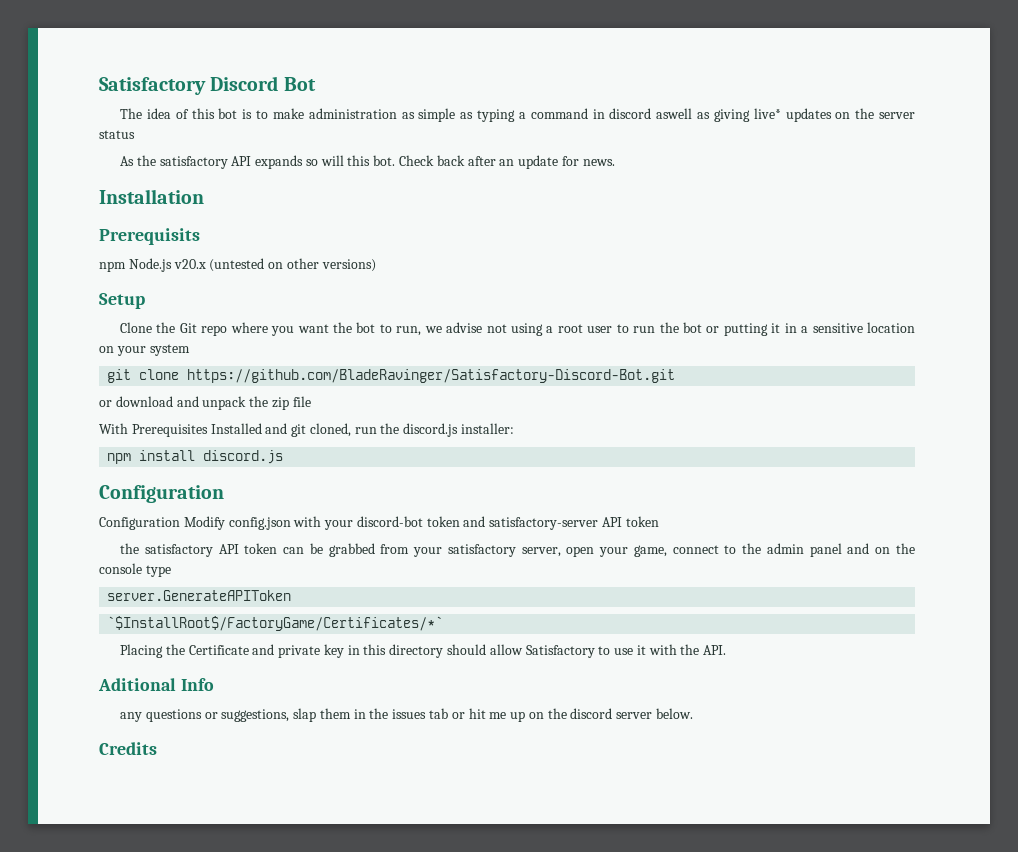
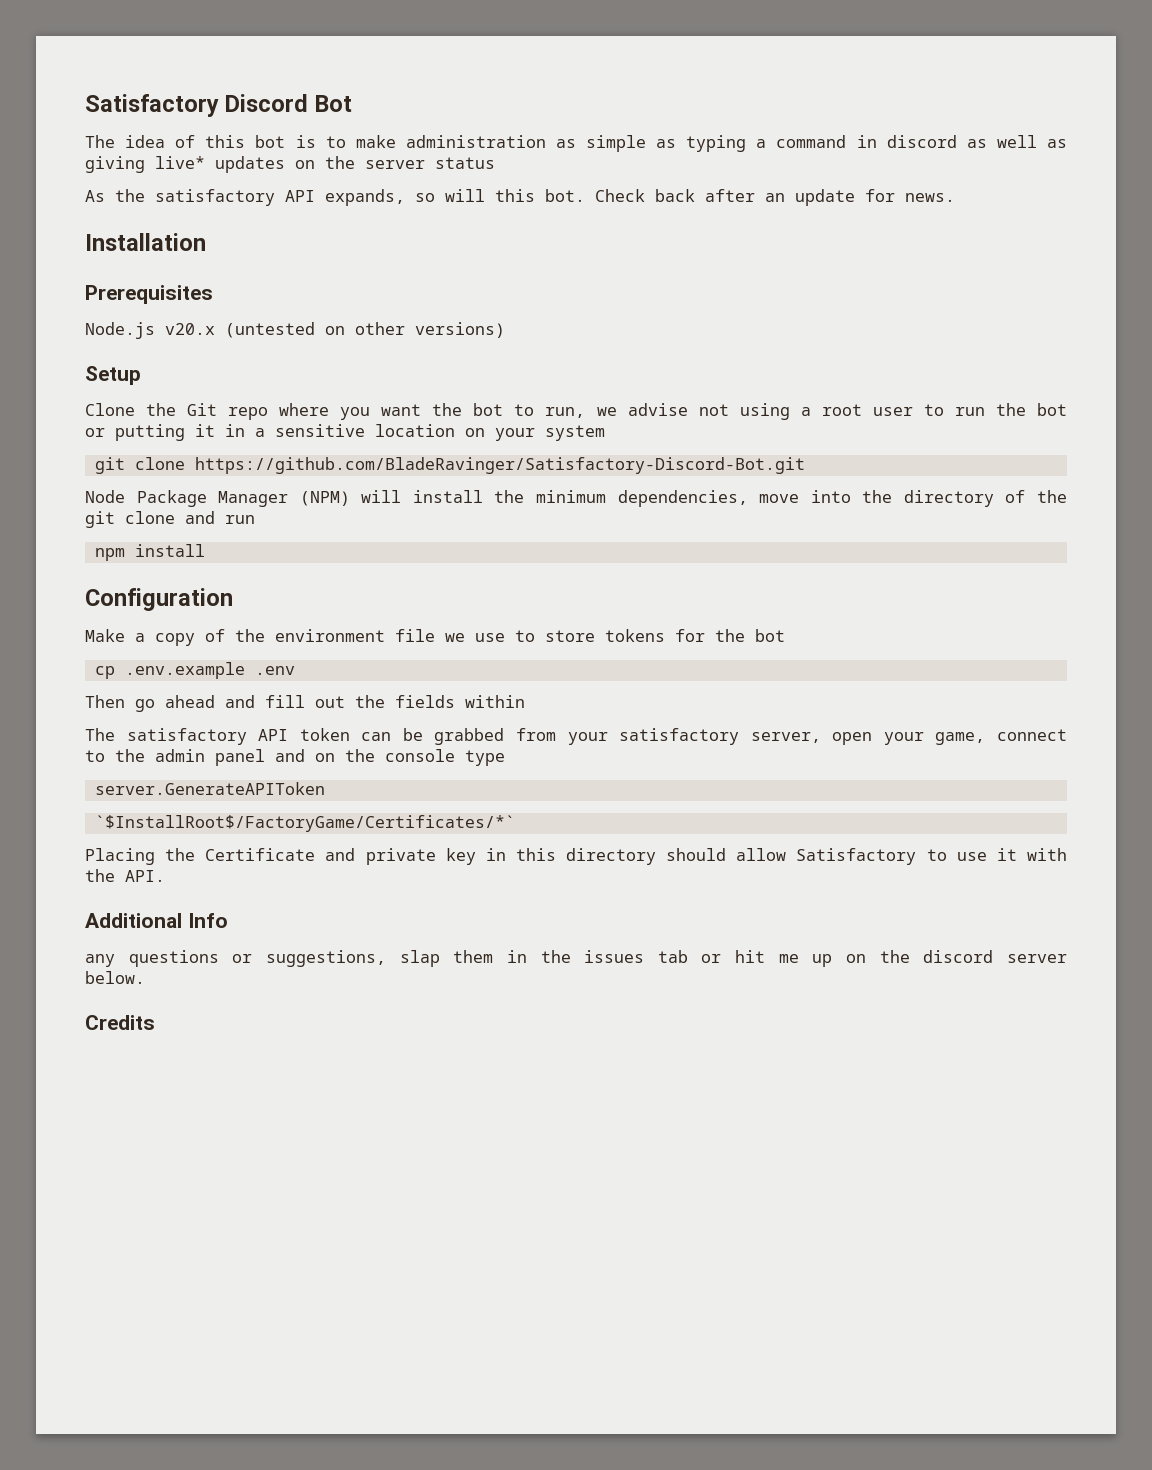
- The idea of this bot is to make administration as simple as typing a command in discord aswell as giving live* updates on the server status
+ The idea of this bot is to make administration as simple as typing a command in discord as well as giving live* updates on the server status
- As the satisfactory API expands so will this bot.
+ As the satisfactory API expands, so will this bot.
- Prerequisits
- npm Node.js v20.x (untested on other versions)
+ Prerequisites
+ Node.js v20.x (untested on other versions)
- or download and unpack the zip file
- With Prerequisites Installed and git cloned, run the discord.js installer:
+ Node Package Manager (NPM) will install the minimum dependencies, move into the directory of the git clone and run
- npm install discord.js
+ npm install
- Configuration Modify config.json with your discord-bot token and satisfactory-server API token
- the satisfactory API token can be grabbed from your satisfactory server, open your game, connect to the admin panel and on the console type
+ Make a copy of the environment file we use to store tokens for the bot
+ cp .env.example .env
+ Then go ahead and fill out the fields within
+ The satisfactory API token can be grabbed from your satisfactory server, open your game, connect to the admin panel and on the console type
- Aditional Info
+ Additional Info

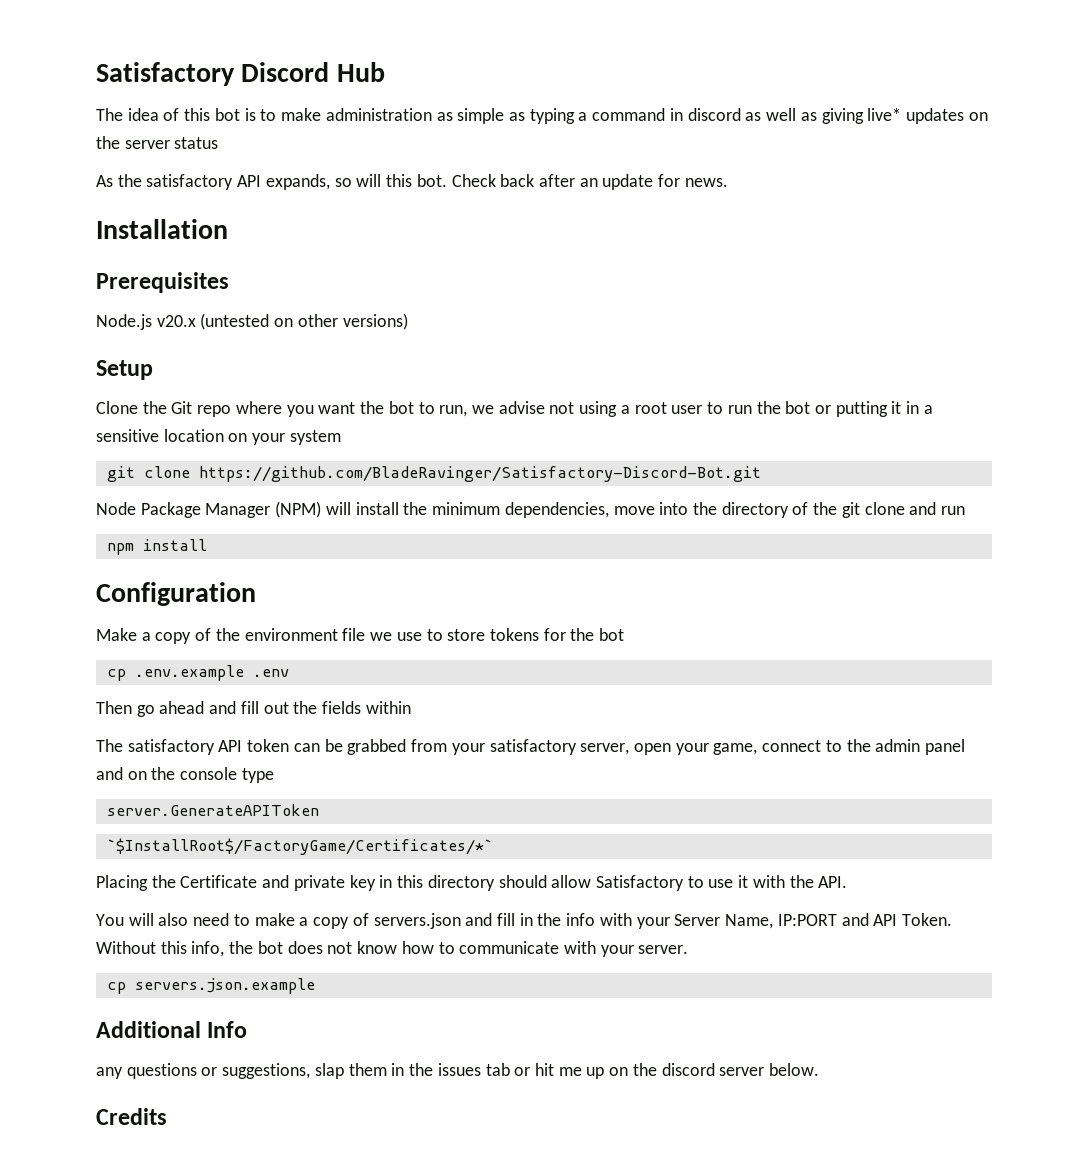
- Satisfactory Discord Bot
+ Satisfactory Discord Hub
+ You will also need to make a copy of servers.json and fill in the info with your Server Name, IP:PORT and API Token. Without this info, the bot does not know how to communicate with your server.
+ cp servers.json.example

